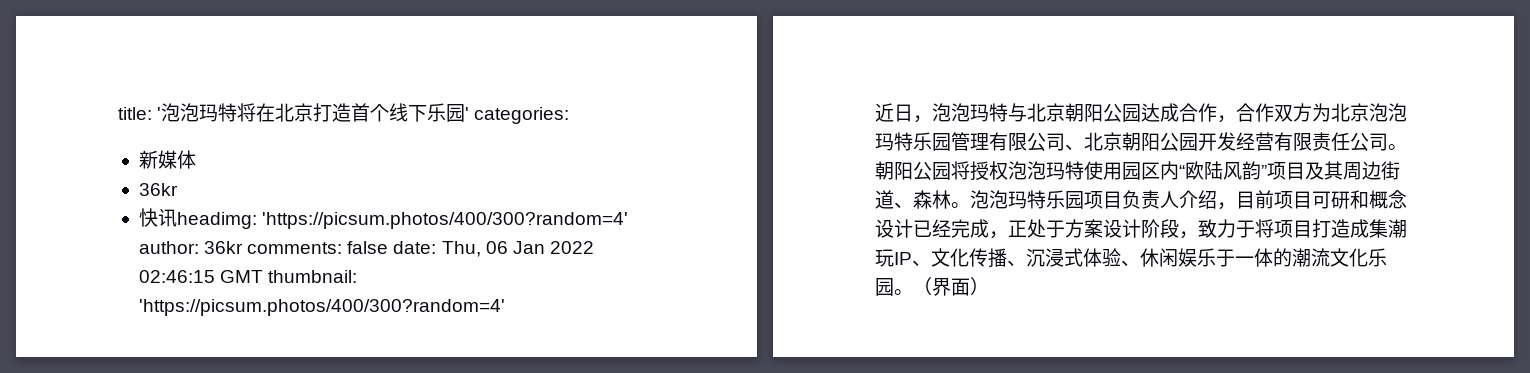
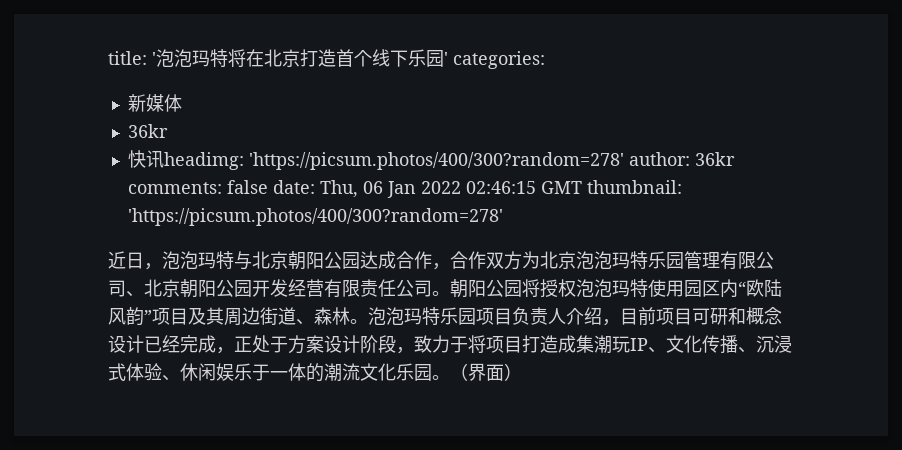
- 快讯headimg: 'https://picsum.photos/400/300?random=4' author: 36kr comments: false date: Thu, 06 Jan 2022 02:46:15 GMT thumbnail: 'https://picsum.photos/400/300?random=4'
+ 快讯headimg: 'https://picsum.photos/400/300?random=278' author: 36kr comments: false date: Thu, 06 Jan 2022 02:46:15 GMT thumbnail: 'https://picsum.photos/400/300?random=278'

